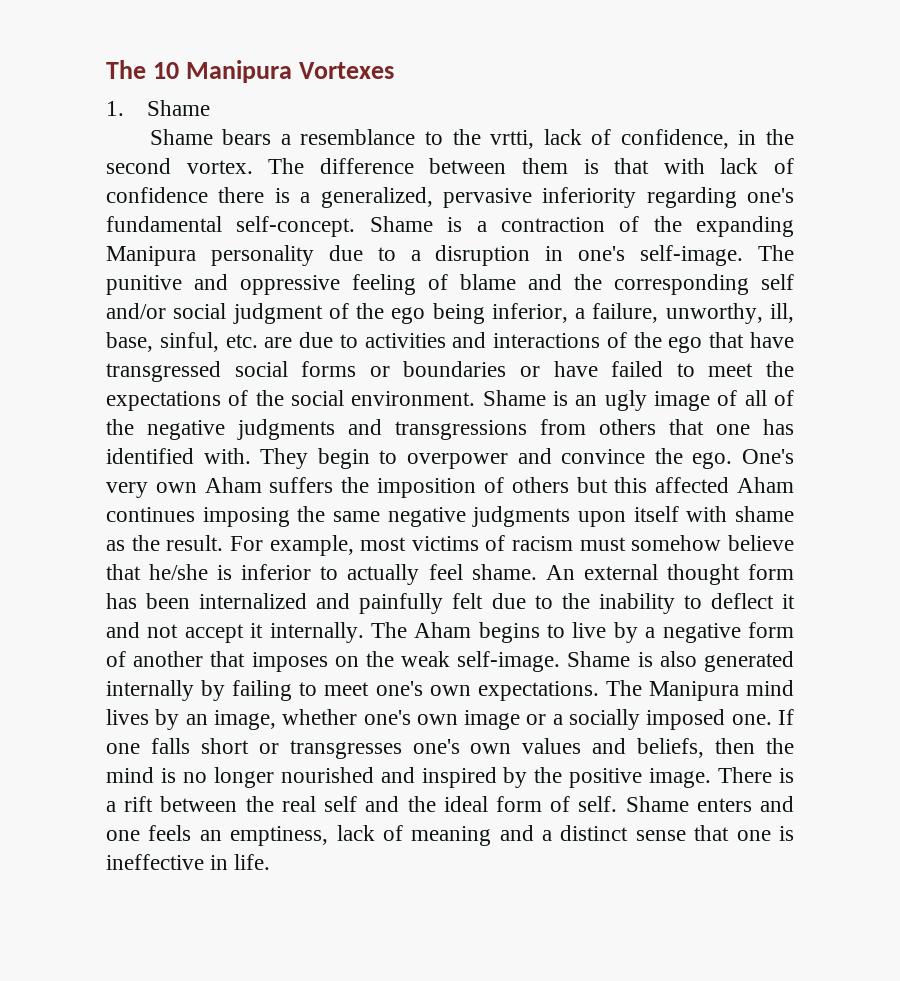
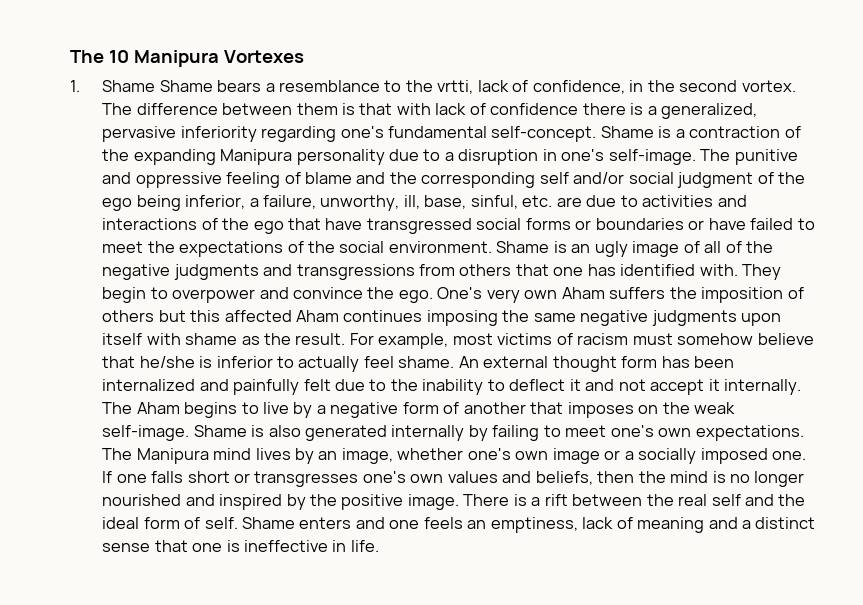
- 1. Shame
- Shame bears a resemblance to the vrtti, lack of confidence, in the second vortex.
+ 1. Shame Shame bears a resemblance to the vrtti, lack of confidence, in the second vortex.

